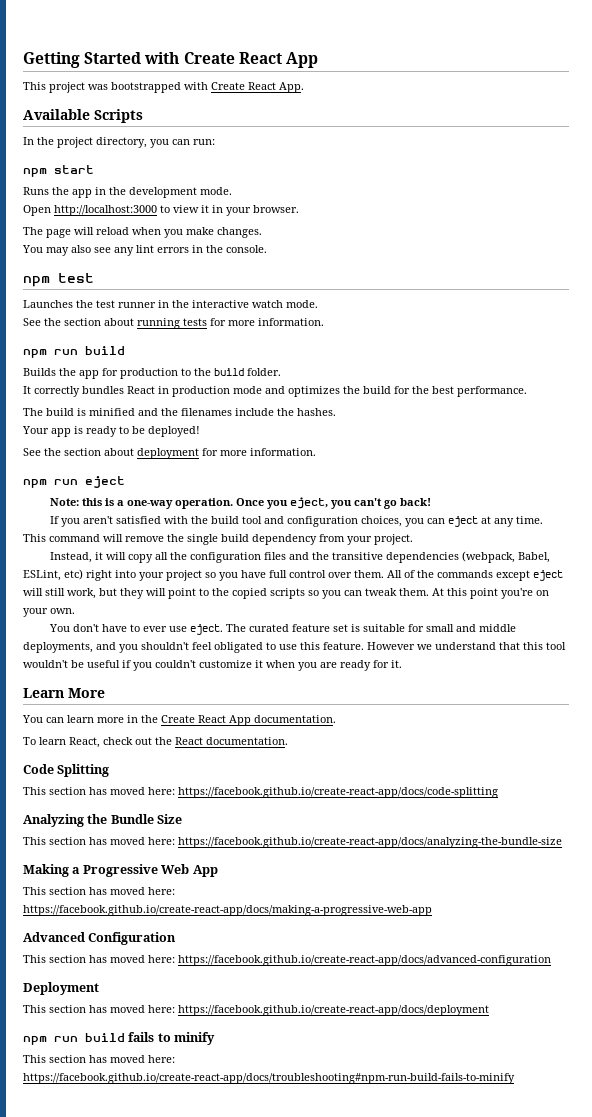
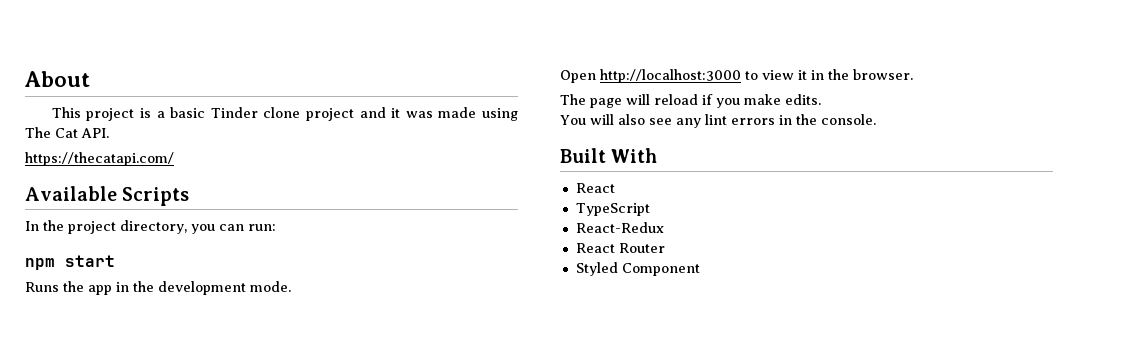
- Getting Started with Create React App
- This project was bootstrapped with Create React App.
+ About
+ This project is a basic Tinder clone project and it was made using The Cat API.
+ https://thecatapi.com/
- Open http://localhost:3000 to view it in your browser.
+ Open http://localhost:3000 to view it in the browser.
- The page will reload when you make changes.
- You may also see any lint errors in the console.
+ The page will reload if you make edits.
+ You will also see any lint errors in the console.
- npm test
- Launches the test runner in the interactive watch mode.
- See the section about running tests for more information.
- npm run build
- Builds the app for production to the build folder.
- It correctly bundles React in production mode and optimizes the build for the best performance.
- The build is minified and the filenames include the hashes.
- Your app is ready to be deployed!
- See the section about deployment for more information.
- npm run eject
- Note: this is a one-way operation. Once you eject, you can't go back!
- If you aren't satisfied with the build tool and configuration choices, you can eject at any time. This command will remove the single build dependency from your project.
- Instead, it will copy all the configuration files and the transitive dependencies (webpack, Babel, ESLint, etc) right into your project so you have full control over them. All of the commands except eject will still work, but they will point to the copied scripts so you can tweak them. At this point you're on your own.
- You don't have to ever use eject. The curated feature set is suitable for small and middle deployments, and you shouldn't feel obligated to use this feature. However we understand that this tool wouldn't be useful if you couldn't customize it when you are ready for it.
- Learn More
- You can learn more in the Create React App documentation.
- To learn React, check out the React documentation.
- Code Splitting
- This section has moved here: https://facebook.github.io/create-react-app/docs/code-splitting
- Analyzing the Bundle Size
- This section has moved here: https://facebook.github.io/create-react-app/docs/analyzing-the-bundle-size
- Making a Progressive Web App
- This section has moved here: https://facebook.github.io/create-react-app/docs/making-a-progressive-web-app
- Advanced Configuration
- This section has moved here: https://facebook.github.io/create-react-app/docs/advanced-configuration
- Deployment
- This section has moved here: https://facebook.github.io/create-react-app/docs/deployment
- npm run build fails to minify
- This section has moved here: https://facebook.github.io/create-react-app/docs/troubleshooting#npm-run-build-fails-to-minify
+ Built With
+ React
+ TypeScript
+ React-Redux
+ React Router
+ Styled Component

